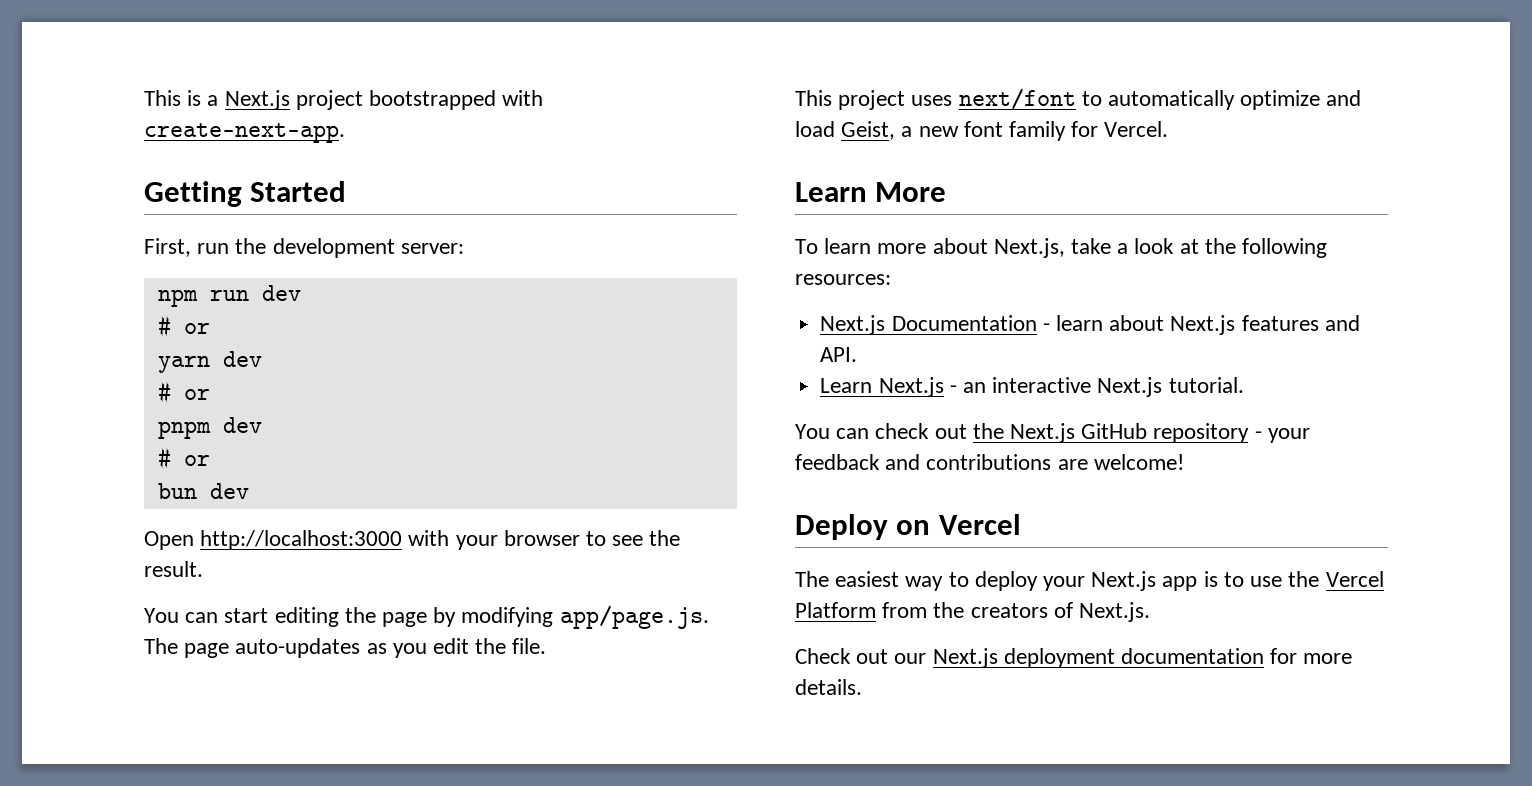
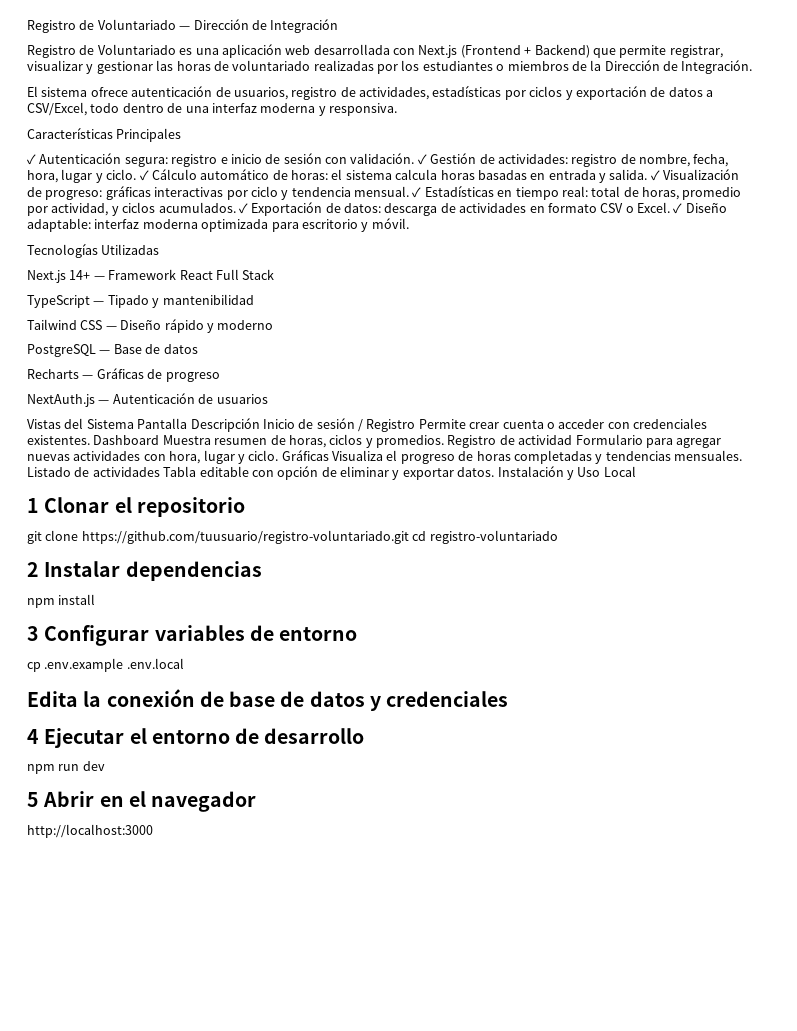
- This is a Next.js project bootstrapped with create-next-app.
- Getting Started
- First, run the development server:
+ Registro de Voluntariado — Dirección de Integración
+ Registro de Voluntariado es una aplicación web desarrollada con Next.js (Frontend + Backend) que permite registrar, visualizar y gestionar las horas de voluntariado realizadas por los estudiantes o miembros de la Dirección de Integración.
+ El sistema ofrece autenticación de usuarios, registro de actividades, estadísticas por ciclos y exportación de datos a CSV/Excel, todo dentro de una interfaz moderna y responsiva.
+ Características Principales
+ ✓ Autenticación segura: registro e inicio de sesión con validación. ✓ Gestión de actividades: registro de nombre, fecha, hora, lugar y ciclo. ✓ Cálculo automático de horas: el sistema calcula horas basadas en entrada y salida. ✓ Visualización de progreso: gráficas interactivas por ciclo y tendencia mensual. ✓ Estadísticas en tiempo real: total de horas, promedio por actividad, y ciclos acumulados. ✓ Exportación de datos: descarga de actividades en formato CSV o Excel. ✓ Diseño adaptable: interfaz moderna optimizada para escritorio y móvil.
+ Tecnologías Utilizadas
+ Next.js 14+ — Framework React Full Stack
+ TypeScript — Tipado y mantenibilidad
+ Tailwind CSS — Diseño rápido y moderno
+ PostgreSQL — Base de datos
+ Recharts — Gráficas de progreso
+ NextAuth.js — Autenticación de usuarios
+ Vistas del Sistema Pantalla Descripción Inicio de sesión / Registro Permite crear cuenta o acceder con credenciales existentes. Dashboard Muestra resumen de horas, ciclos y promedios. Registro de actividad Formulario para agregar nuevas actividades con hora, lugar y ciclo. Gráficas Visualiza el progreso de horas completadas y tendencias mensuales. Listado de actividades Tabla editable con opción de eliminar y exportar datos. Instalación y Uso Local
+ 1 Clonar el repositorio
+ git clone https://github.com/tuusuario/registro-voluntariado.git cd registro-voluntariado
+ 2 Instalar dependencias
+ npm install
+ 3 Configurar variables de entorno
+ cp .env.example .env.local
+ Edita la conexión de base de datos y credenciales
+ 4 Ejecutar el entorno de desarrollo
  npm run dev
- # or
- yarn dev
- # or
- pnpm dev
- # or
- bun dev
- Open http://localhost:3000 with your browser to see the result.
- You can start editing the page by modifying app/page.js. The page auto-updates as you edit the file.
- This project uses next/font to automatically optimize and load Geist, a new font family for Vercel.
- Learn More
- To learn more about Next.js, take a look at the following resources:
- Next.js Documentation - learn about Next.js features and API.
- Learn Next.js - an interactive Next.js tutorial.
- You can check out the Next.js GitHub repository - your feedback and contributions are welcome!
- Deploy on Vercel
- The easiest way to deploy your Next.js app is to use the Vercel Platform from the creators of Next.js.
- Check out our Next.js deployment documentation for more details.
+ 5 Abrir en el navegador
+ http://localhost:3000

